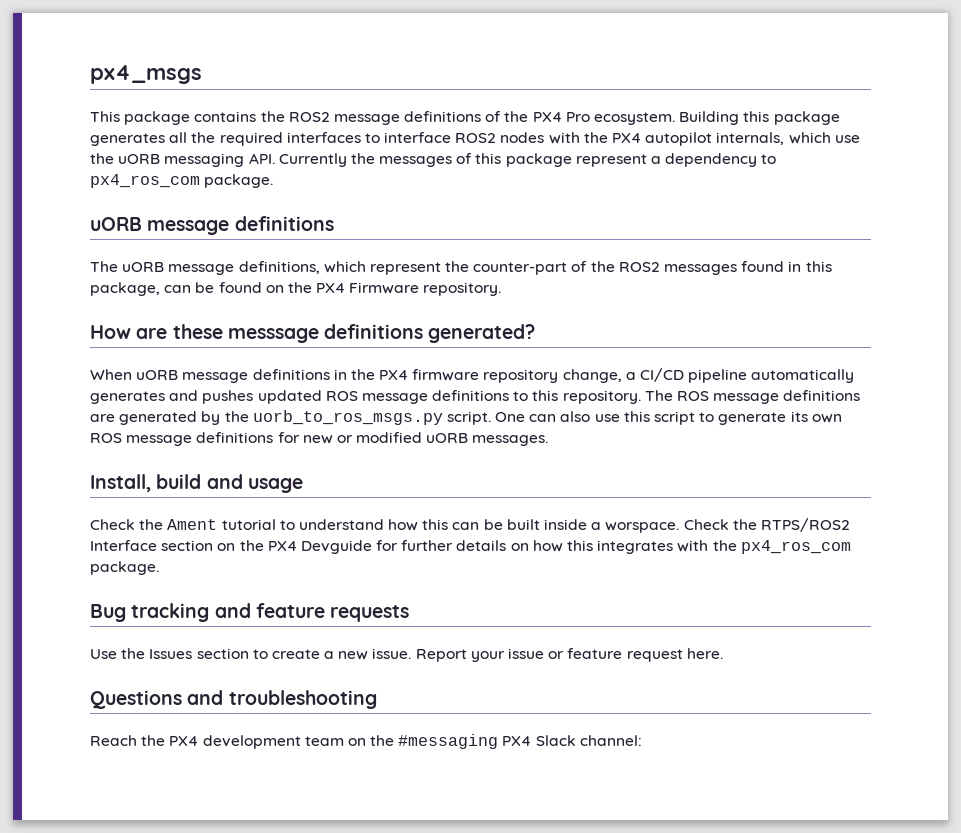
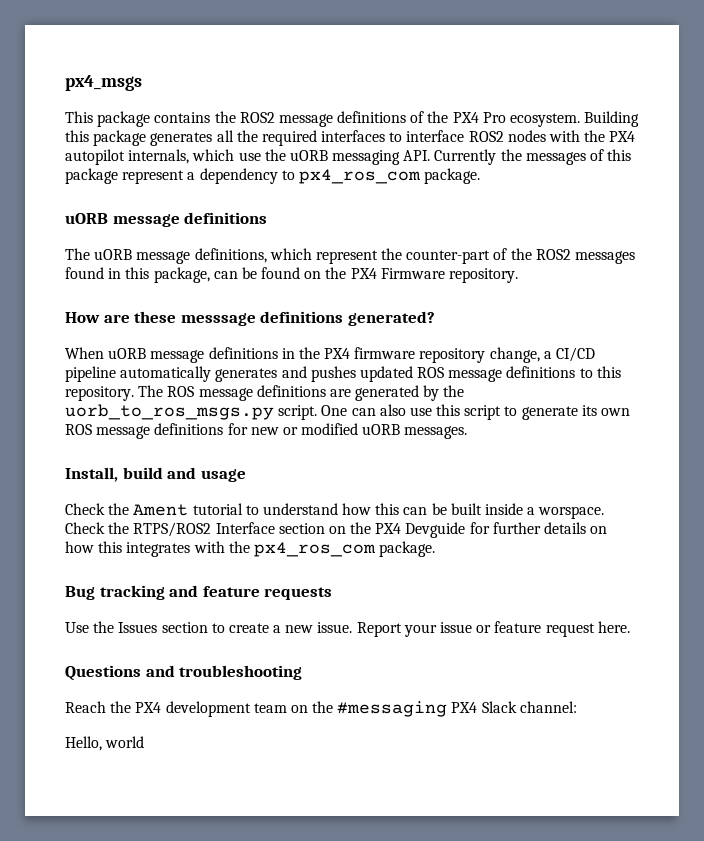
+ Hello, world

